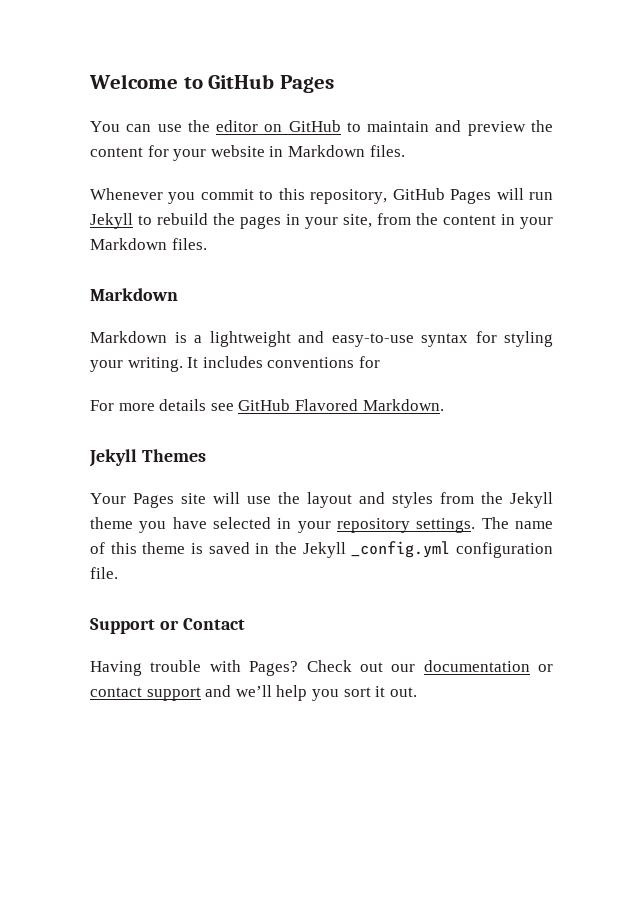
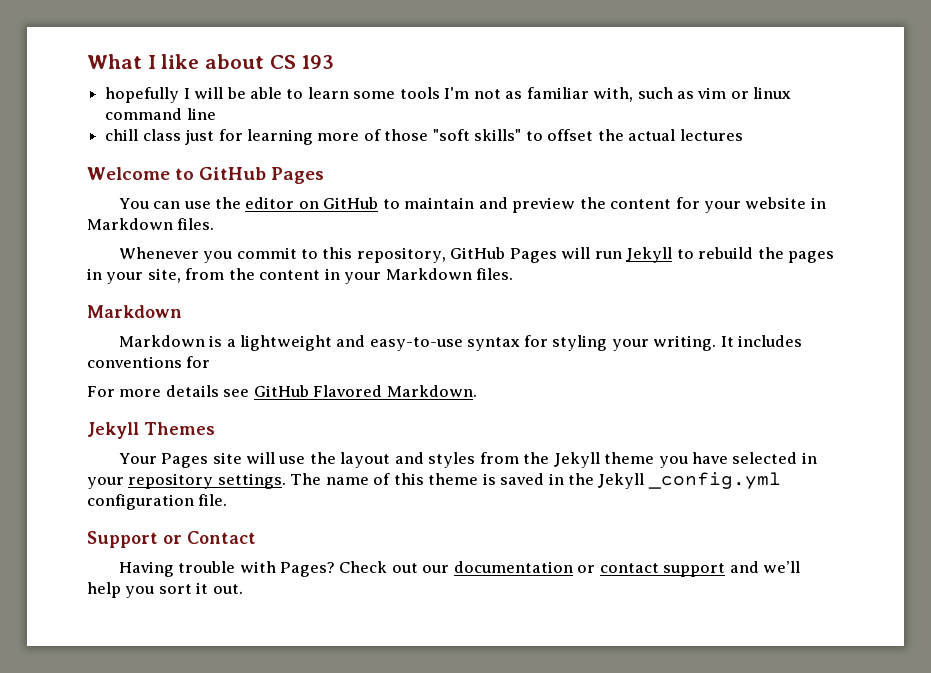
+ What I like about CS 193
+ hopefully I will be able to learn some tools I'm not as familiar with, such as vim or linux command line
+ chill class just for learning more of those "soft skills" to offset the actual lectures

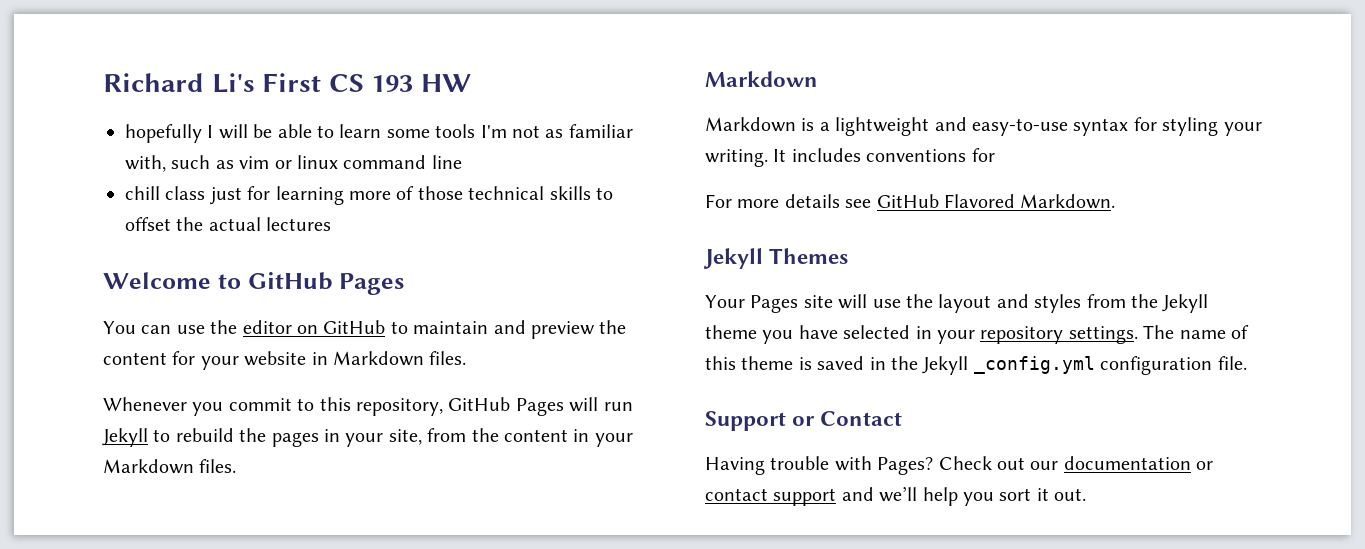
- What I like about CS 193
+ Richard Li's First CS 193 HW
- chill class just for learning more of those "soft skills" to offset the actual lectures
+ chill class just for learning more of those technical skills to offset the actual lectures

